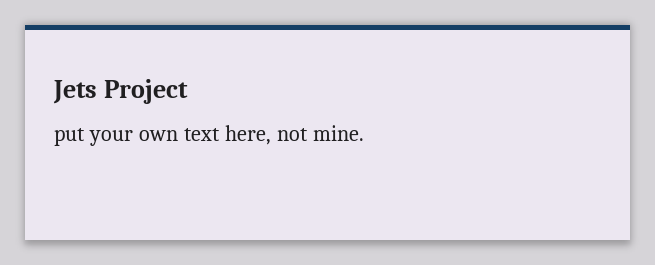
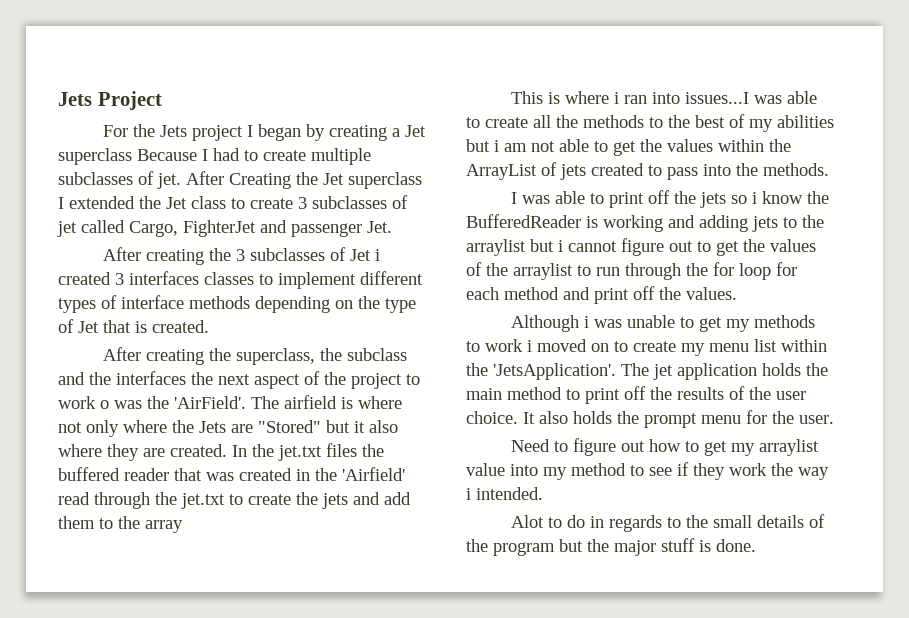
- put your own text here, not mine.
+ For the Jets project I began by creating a Jet superclass Because I had to create multiple subclasses of jet. After Creating the Jet superclass I extended the Jet class to create 3 subclasses of jet called Cargo, FighterJet and passenger Jet.
+ After creating the 3 subclasses of Jet i created 3 interfaces classes to implement different types of interface methods depending on the type of Jet that is created.
+ After creating the superclass, the subclass and the interfaces the next aspect of the project to work o was the 'AirField'. The airfield is where not only where the Jets are "Stored" but it also where they are created. In the jet.txt files the buffered reader that was created in the 'Airfield' read through the jet.txt to create the jets and add them to the array
+ This is where i ran into issues...I was able to create all the methods to the best of my abilities but i am not able to get the values within the ArrayList of jets created to pass into the methods.
+ I was able to print off the jets so i know the BufferedReader is working and adding jets to the arraylist but i cannot figure out to get the values of the arraylist to run through the for loop for each method and print off the values.
+ Although i was unable to get my methods to work i moved on to create my menu list within the 'JetsApplication'. The jet application holds the main method to print off the results of the user choice. It also holds the prompt menu for the user.
+ Need to figure out how to get my arraylist value into my method to see if they work the way i intended.
+ Alot to do in regards to the small details of the program but the major stuff is done.

